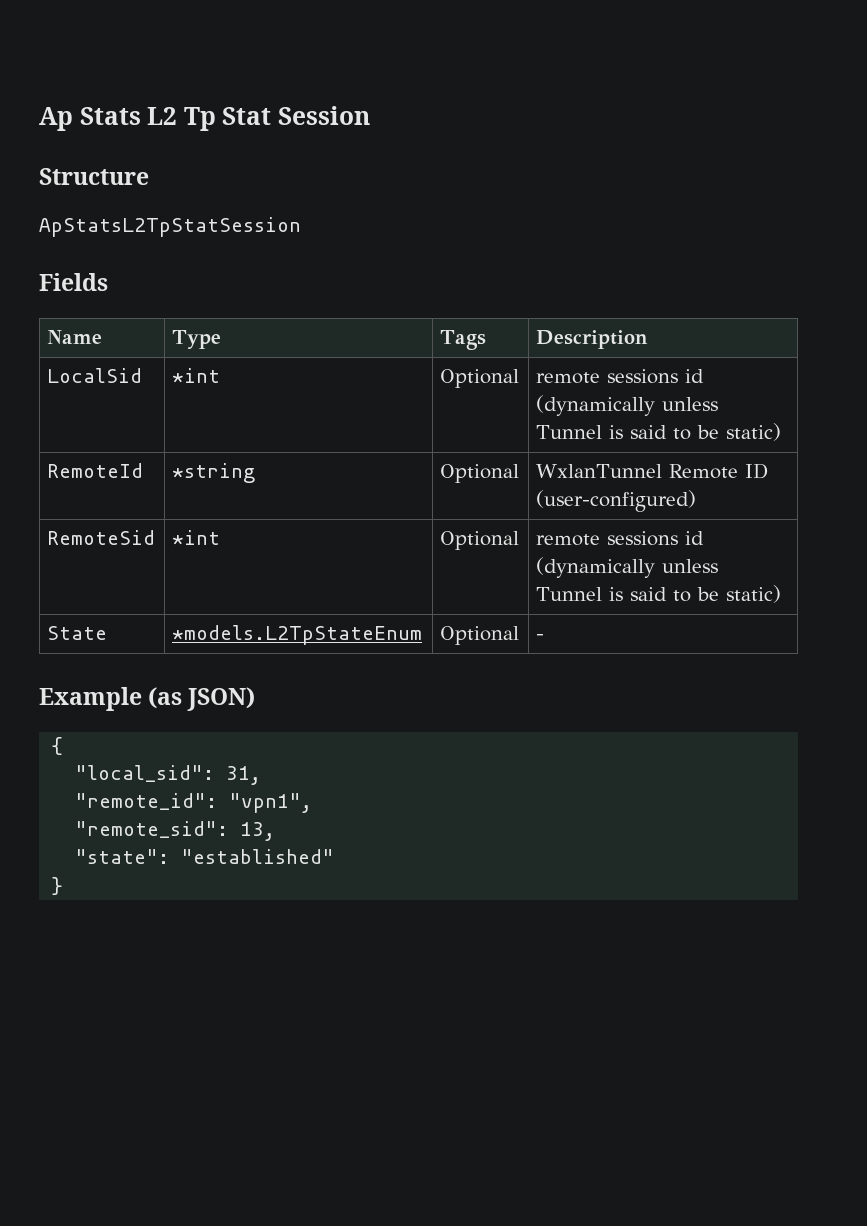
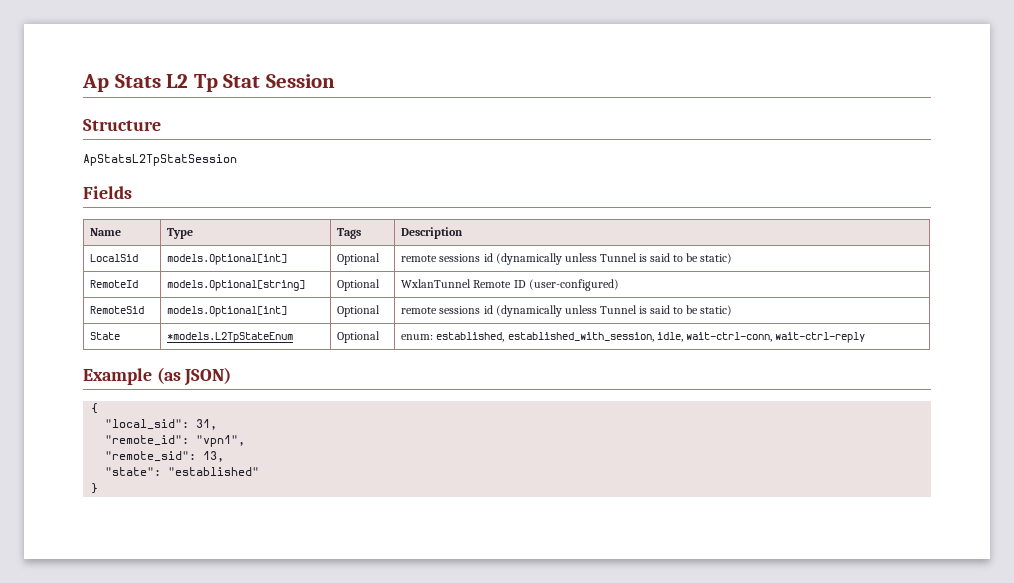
- LocalSid | *int | Optional | remote sessions id (dynamically unless Tunnel is said to be static)
+ LocalSid | models.Optional[int] | Optional | remote sessions id (dynamically unless Tunnel is said to be static)
- RemoteId | *string | Optional | WxlanTunnel Remote ID (user-configured)
+ RemoteId | models.Optional[string] | Optional | WxlanTunnel Remote ID (user-configured)
- RemoteSid | *int | Optional | remote sessions id (dynamically unless Tunnel is said to be static)
+ RemoteSid | models.Optional[int] | Optional | remote sessions id (dynamically unless Tunnel is said to be static)
- State | *models.L2TpStateEnum | Optional | -
+ State | *models.L2TpStateEnum | Optional | enum: established, established_with_session, idle, wait-ctrl-conn, wait-ctrl-reply

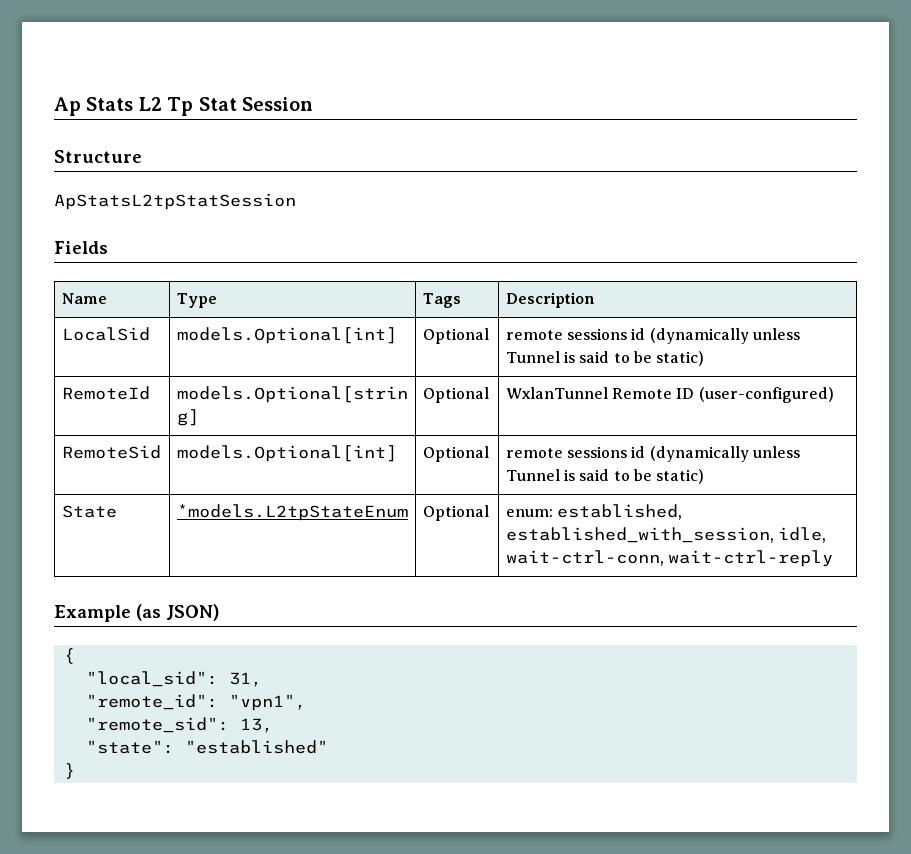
- ApStatsL2TpStatSession
+ ApStatsL2tpStatSession
- State | *models.L2TpStateEnum | Optional | enum: established, established_with_session, idle, wait-ctrl-conn, wait-ctrl-reply
+ State | *models.L2tpStateEnum | Optional | enum: established, established_with_session, idle, wait-ctrl-conn, wait-ctrl-reply

